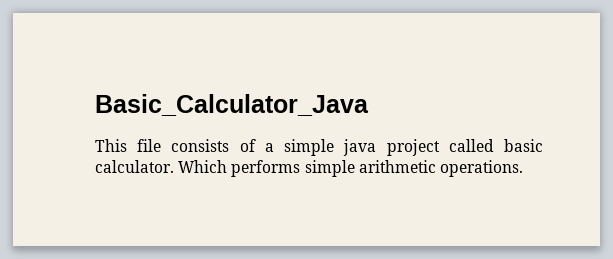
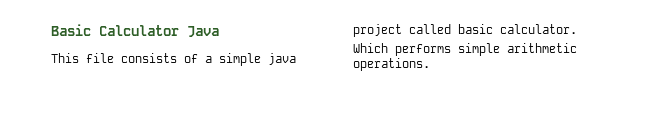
- Basic_Calculator_Java
+ Basic Calculator Java
- This file consists of a simple java project called basic calculator. Which performs simple arithmetic operations.
+ This file consists of a simple java project called basic calculator.
+ Which performs simple arithmetic operations.

